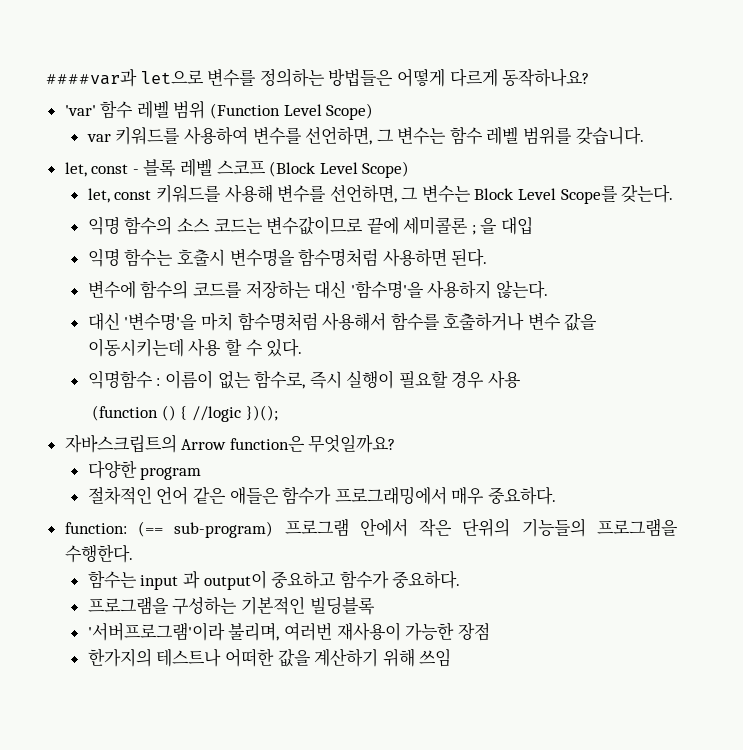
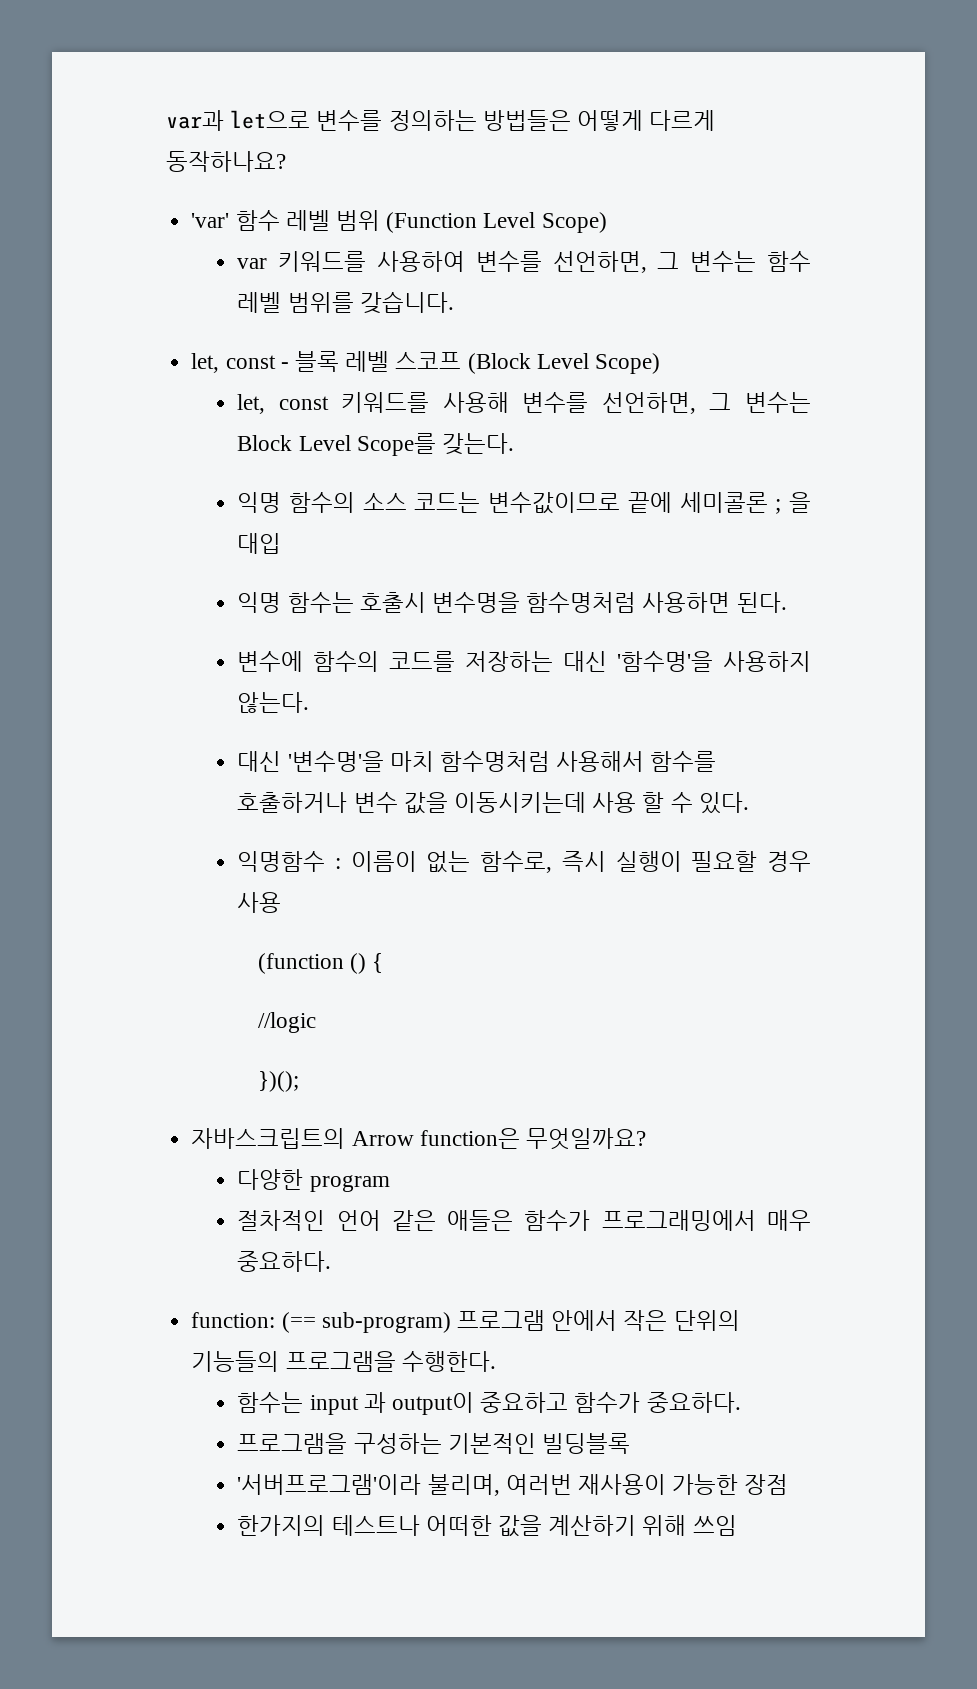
- ####var과 let으로 변수를 정의하는 방법들은 어떻게 다르게 동작하나요?
+ var과 let으로 변수를 정의하는 방법들은 어떻게 다르게 동작하나요?
- (function () { //logic })();
+ (function () {
+ //logic
+ })();

